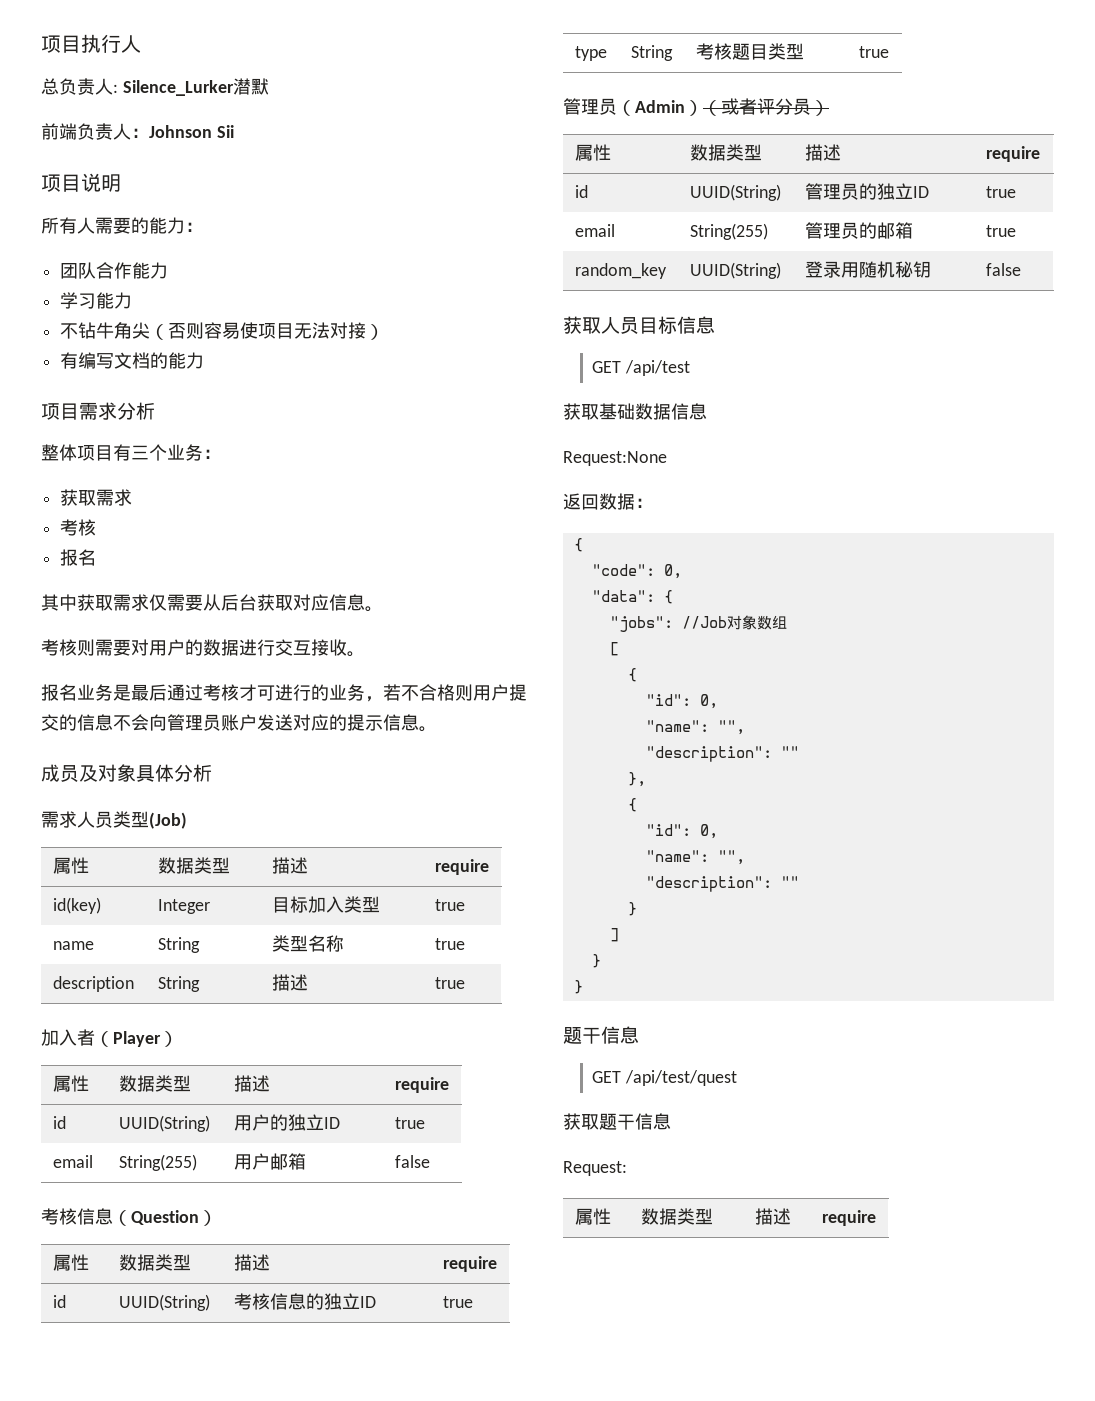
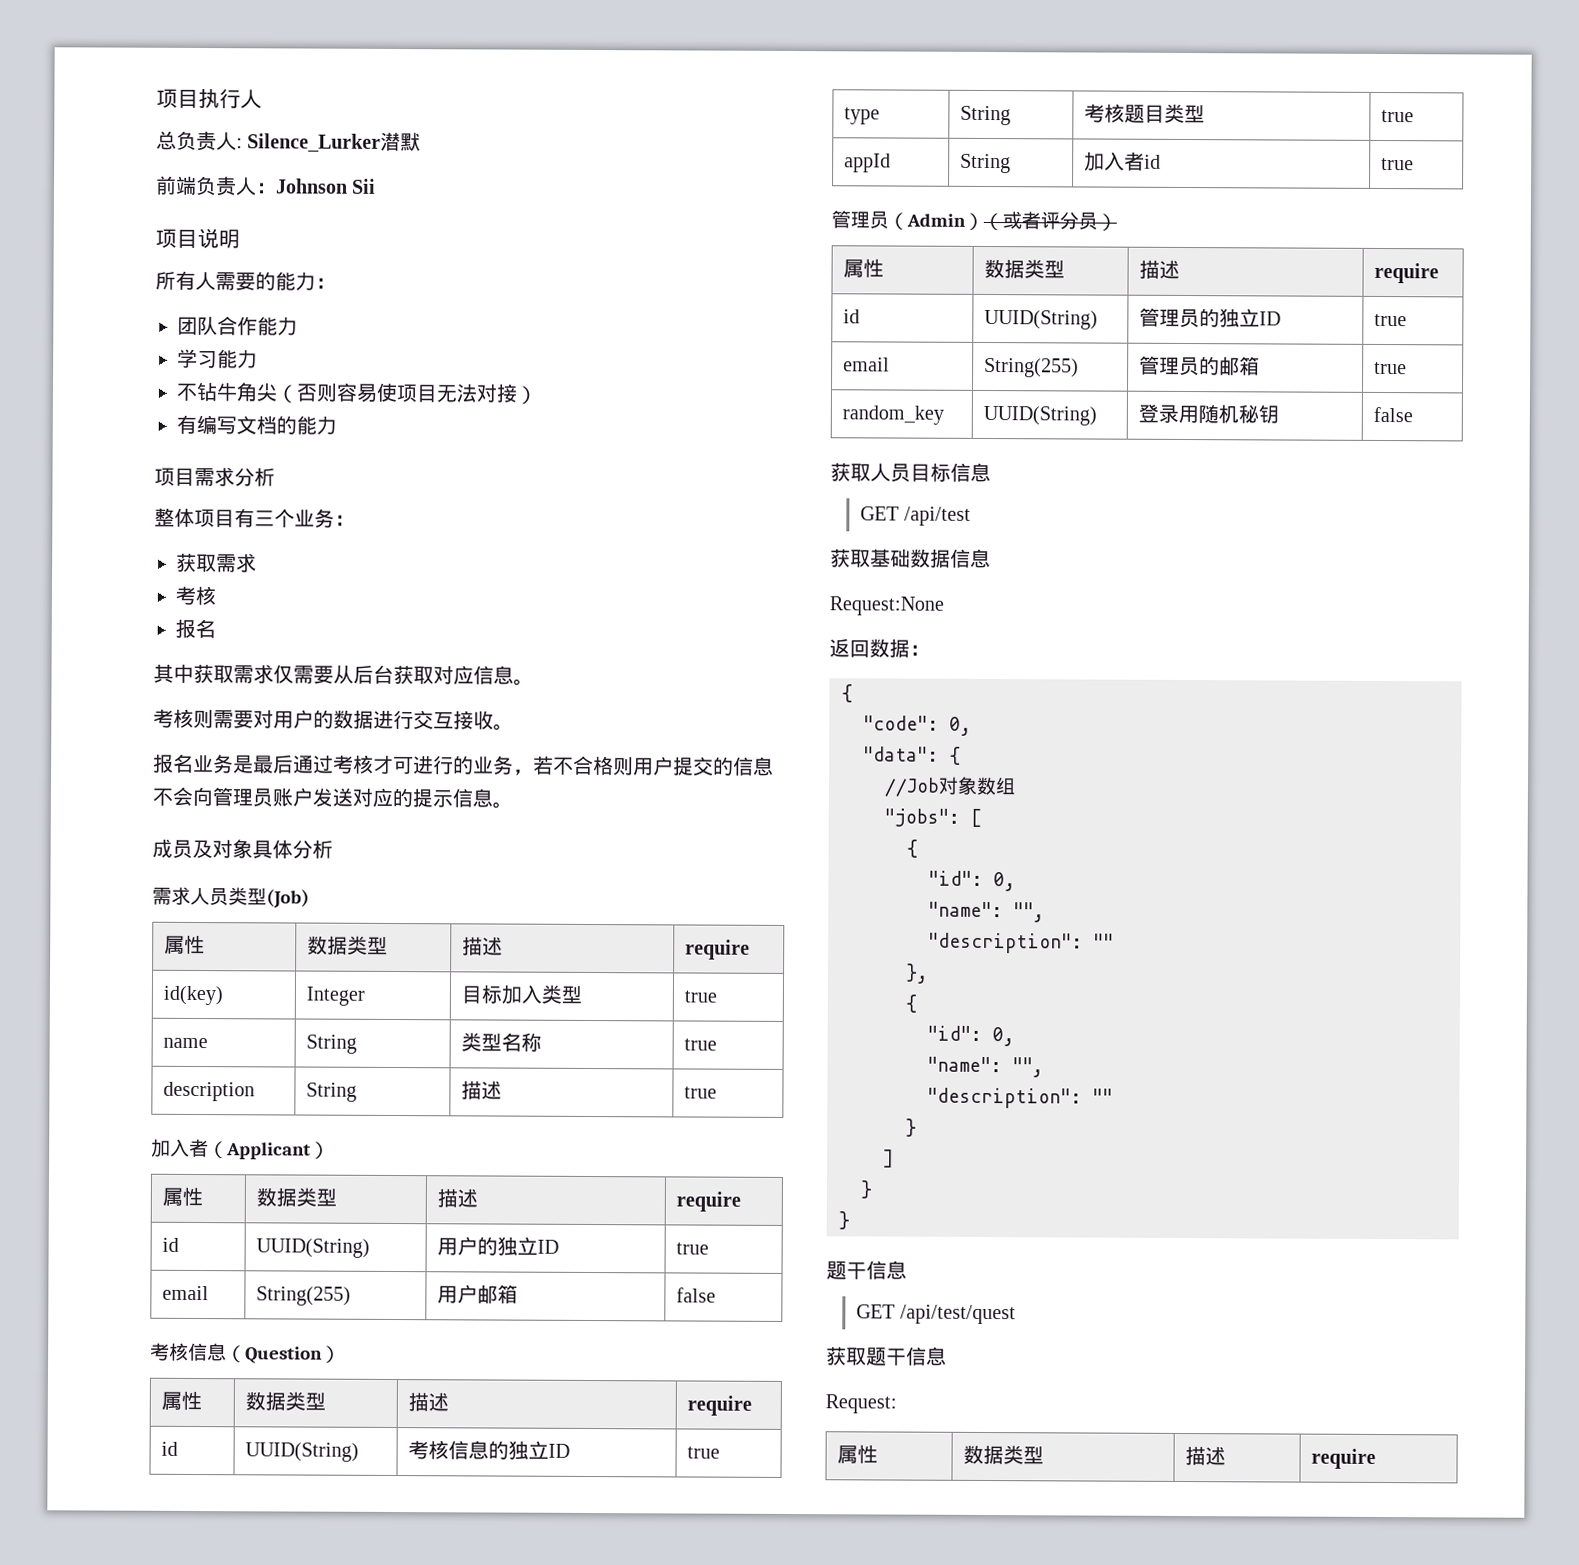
- 加入者（Player）
+ 加入者（Applicant）
+ appId | String | 加入者id | true
- "jobs": //Job对象数组
+ //Job对象数组
- [
+ "jobs": [

